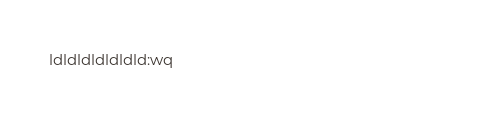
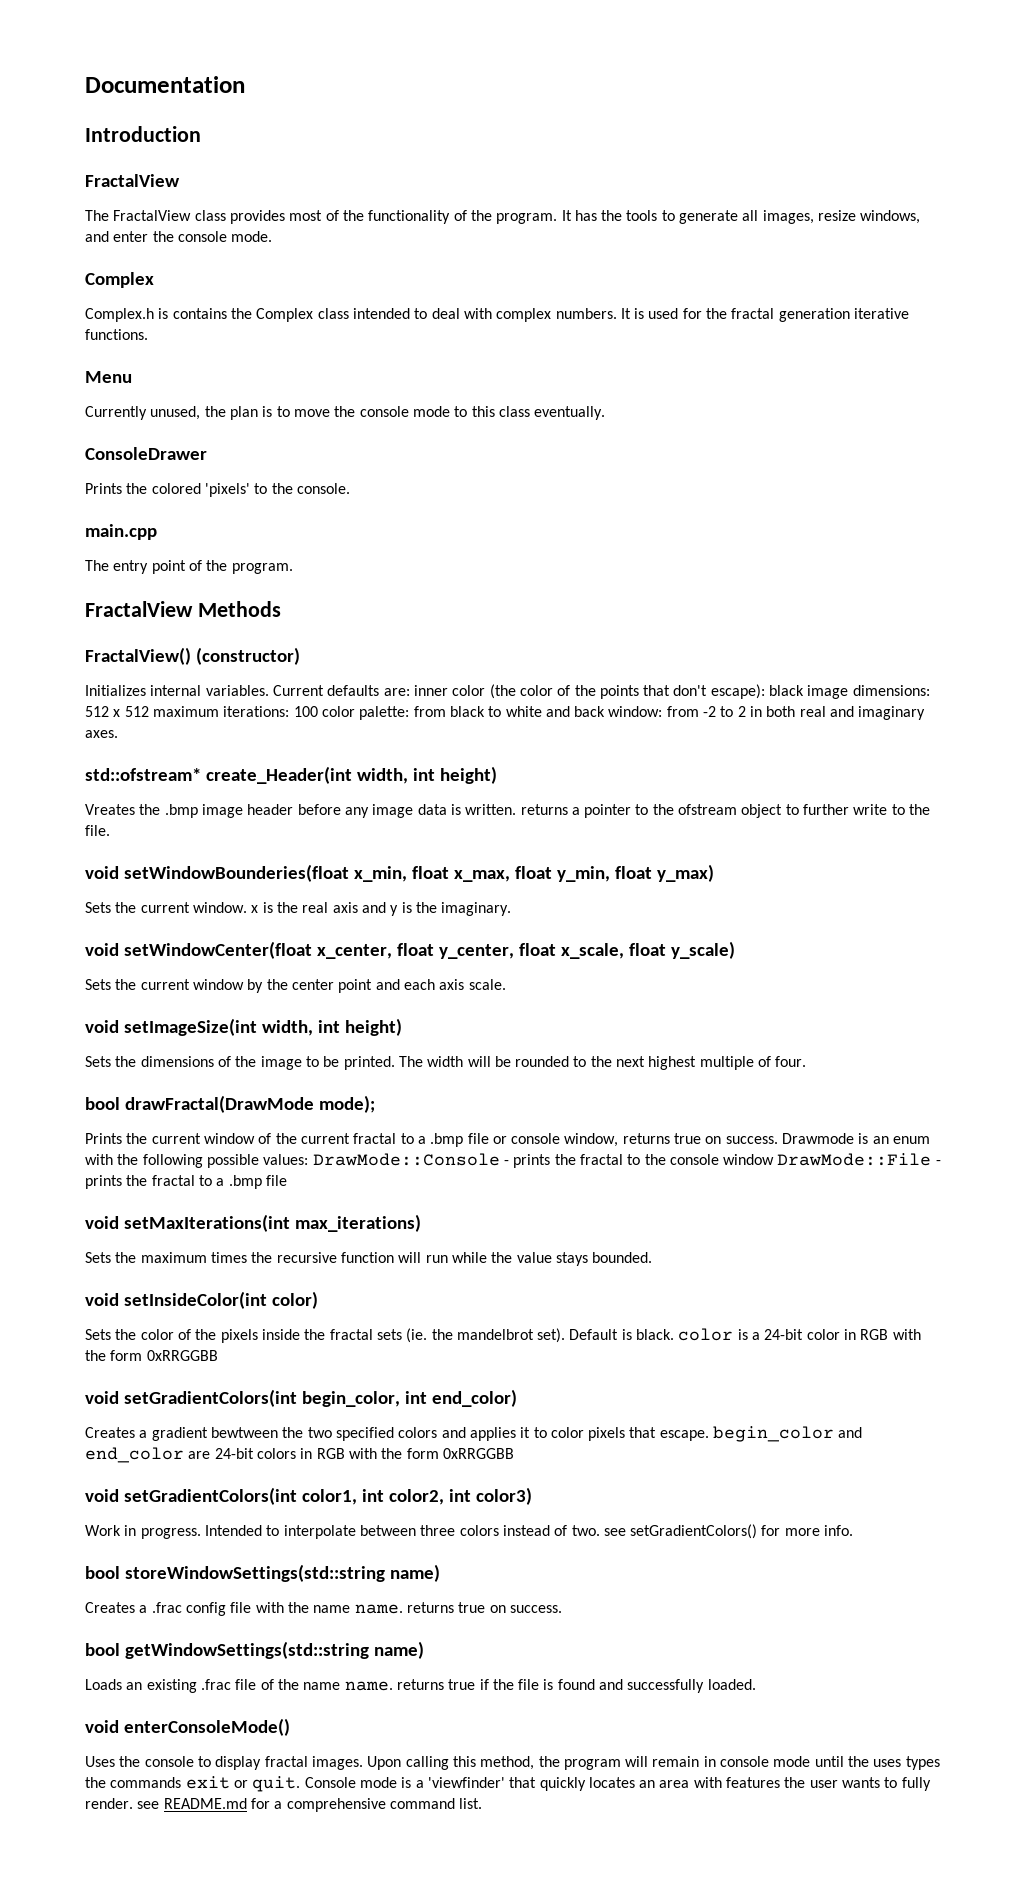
- ldldldldldldld:wq
+ Documentation
+ Introduction
+ FractalView
+ The FractalView class provides most of the functionality of the program. It has the tools to generate all images, resize windows, and enter the console mode.
+ Complex
+ Complex.h is contains the Complex class intended to deal with complex numbers. It is used for the fractal generation iterative functions.
+ Menu
+ Currently unused, the plan is to move the console mode to this class eventually.
+ ConsoleDrawer
+ Prints the colored 'pixels' to the console.
+ main.cpp
+ The entry point of the program.
+ FractalView Methods
+ FractalView() (constructor)
+ Initializes internal variables. Current defaults are: inner color (the color of the points that don't escape): black image dimensions: 512 x 512 maximum iterations: 100 color palette: from black to white and back window: from -2 to 2 in both real and imaginary axes.
+ std::ofstream* create_Header(int width, int height)
+ Vreates the .bmp image header before any image data is written. returns a pointer to the ofstream object to further write to the file.
+ void setWindowBounderies(float x_min, float x_max, float y_min, float y_max)
+ Sets the current window. x is the real axis and y is the imaginary.
+ void setWindowCenter(float x_center, float y_center, float x_scale, float y_scale)
+ Sets the current window by the center point and each axis scale.
+ void setImageSize(int width, int height)
+ Sets the dimensions of the image to be printed. The width will be rounded to the next highest multiple of four.
+ bool drawFractal(DrawMode mode);
+ Prints the current window of the current fractal to a .bmp file or console window, returns true on success. Drawmode is an enum with the following possible values: DrawMode::Console - prints the fractal to the console window DrawMode::File - prints the fractal to a .bmp file
+ void setMaxIterations(int max_iterations)
+ Sets the maximum times the recursive function will run while the value stays bounded.
+ void setInsideColor(int color)
+ Sets the color of the pixels inside the fractal sets (ie. the mandelbrot set). Default is black. color is a 24-bit color in RGB with the form 0xRRGGBB
+ void setGradientColors(int begin_color, int end_color)
+ Creates a gradient bewtween the two specified colors and applies it to color pixels that escape. begin_color and end_color are 24-bit colors in RGB with the form 0xRRGGBB
+ void setGradientColors(int color1, int color2, int color3)
+ Work in progress. Intended to interpolate between three colors instead of two. see setGradientColors() for more info.
+ bool storeWindowSettings(std::string name)
+ Creates a .frac config file with the name name. returns true on success.
+ bool getWindowSettings(std::string name)
+ Loads an existing .frac file of the name name. returns true if the file is found and successfully loaded.
+ void enterConsoleMode()
+ Uses the console to display fractal images. Upon calling this method, the program will remain in console mode until the uses types the commands exit or quit. Console mode is a 'viewfinder' that quickly locates an area with features the user wants to fully render. see README.md for a comprehensive command list.

